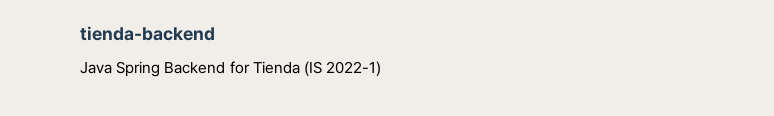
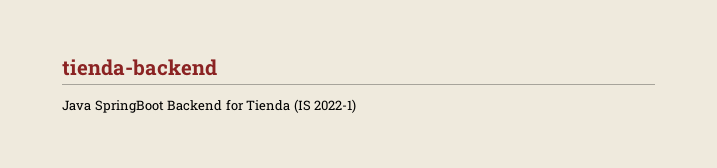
- Java Spring Backend for Tienda (IS 2022-1)
+ Java SpringBoot Backend for Tienda (IS 2022-1)

